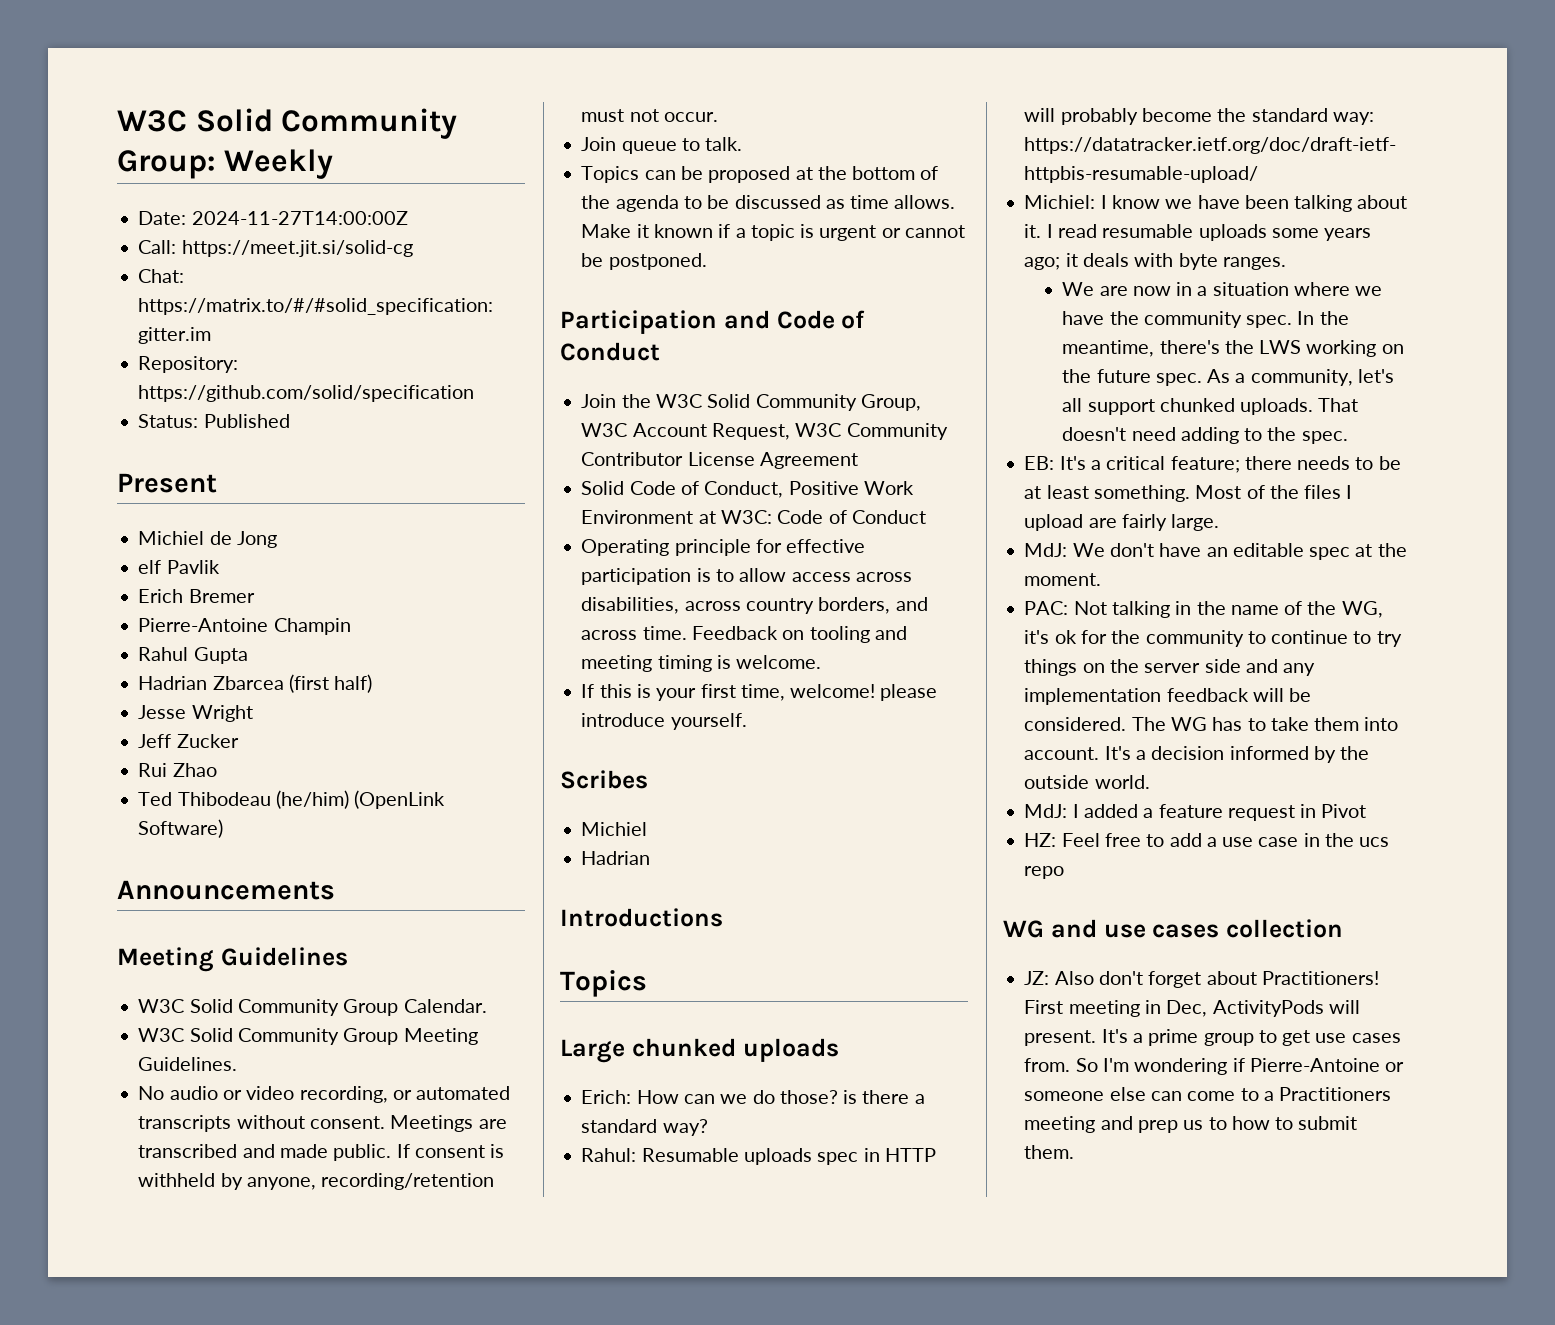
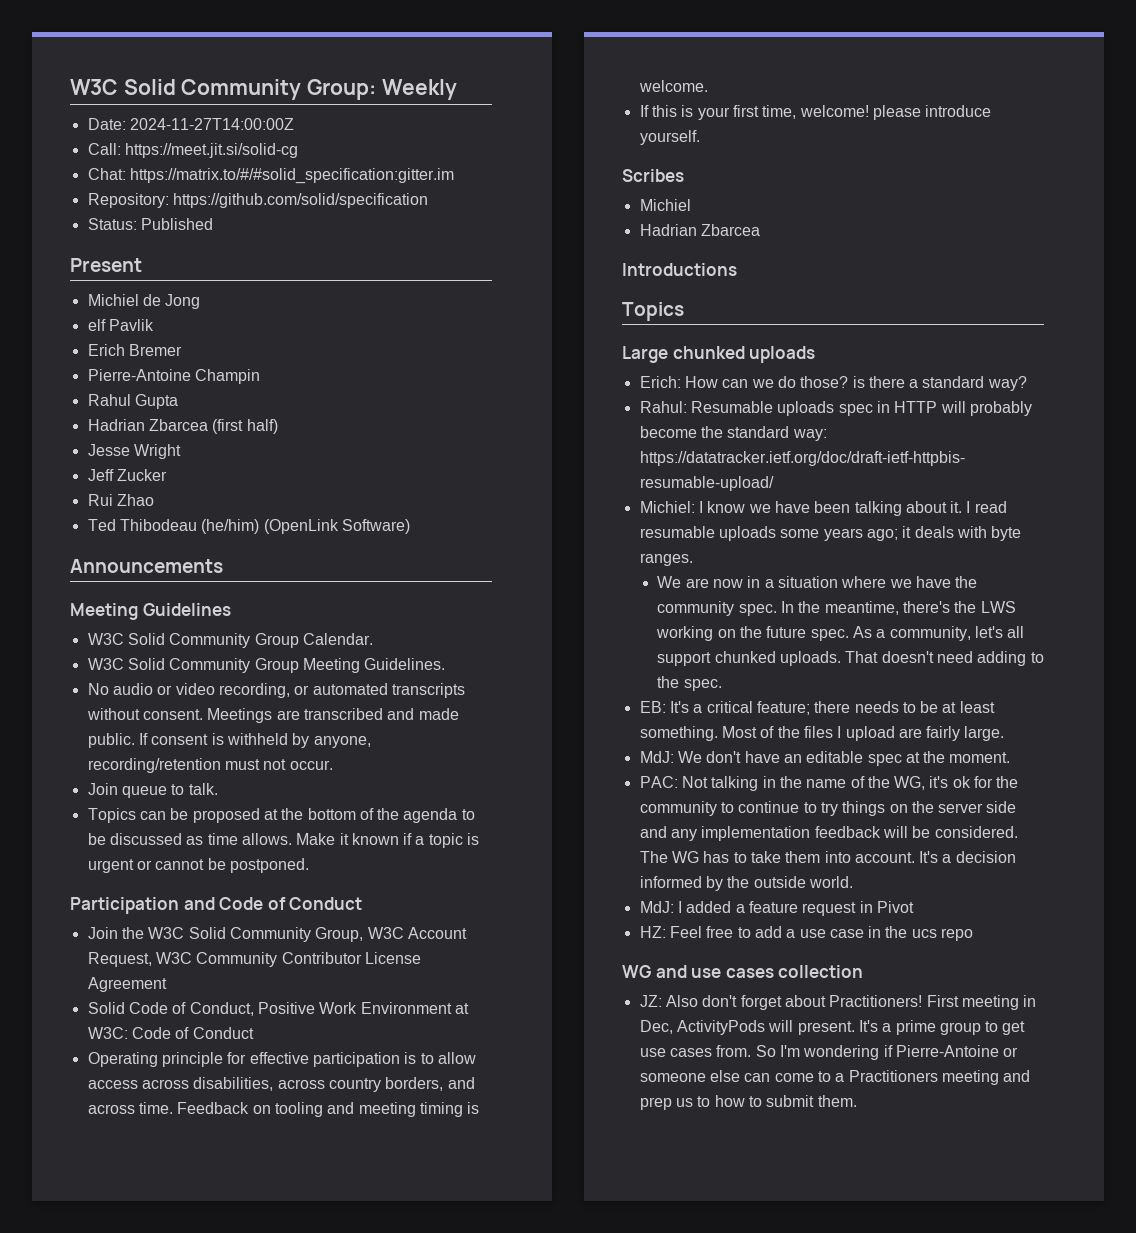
  Scribes
  Michiel
- Hadrian
+ Hadrian Zbarcea

